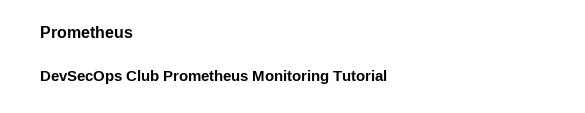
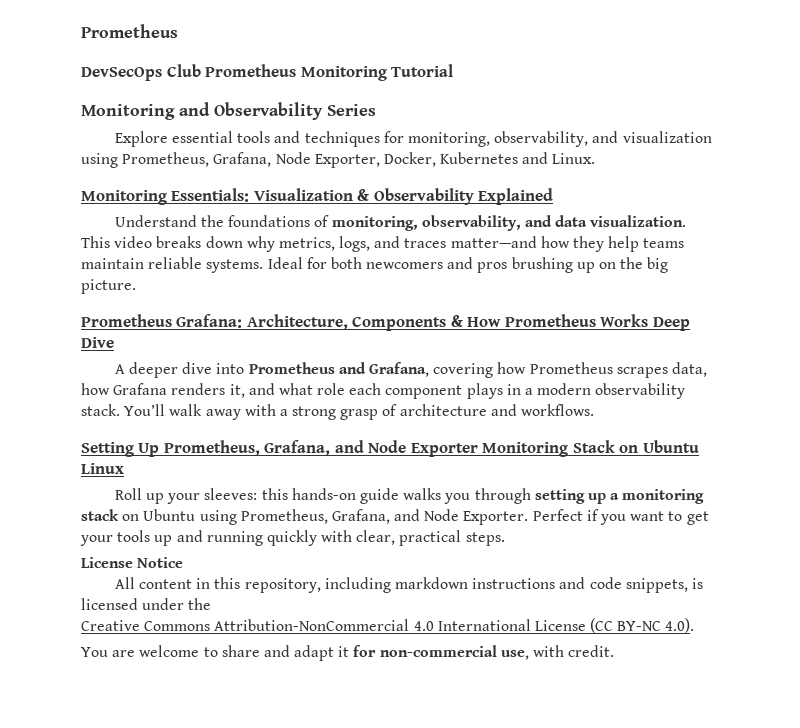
+ Monitoring and Observability Series
+ Explore essential tools and techniques for monitoring, observability, and visualization using Prometheus, Grafana, Node Exporter, Docker, Kubernetes and Linux.
+ Monitoring Essentials: Visualization & Observability Explained
+ Understand the foundations of monitoring, observability, and data visualization. This video breaks down why metrics, logs, and traces matter—and how they help teams maintain reliable systems. Ideal for both newcomers and pros brushing up on the big picture.
+ Prometheus Grafana: Architecture, Components & How Prometheus Works Deep Dive
+ A deeper dive into Prometheus and Grafana, covering how Prometheus scrapes data, how Grafana renders it, and what role each component plays in a modern observability stack. You’ll walk away with a strong grasp of architecture and workflows.
+ Setting Up Prometheus, Grafana, and Node Exporter Monitoring Stack on Ubuntu Linux
+ Roll up your sleeves: this hands-on guide walks you through setting up a monitoring stack on Ubuntu using Prometheus, Grafana, and Node Exporter. Perfect if you want to get your tools up and running quickly with clear, practical steps.
+ License Notice
+ All content in this repository, including markdown instructions and code snippets, is licensed under the
+ Creative Commons Attribution-NonCommercial 4.0 International License (CC BY-NC 4.0).
+ You are welcome to share and adapt it for non-commercial use, with credit.

